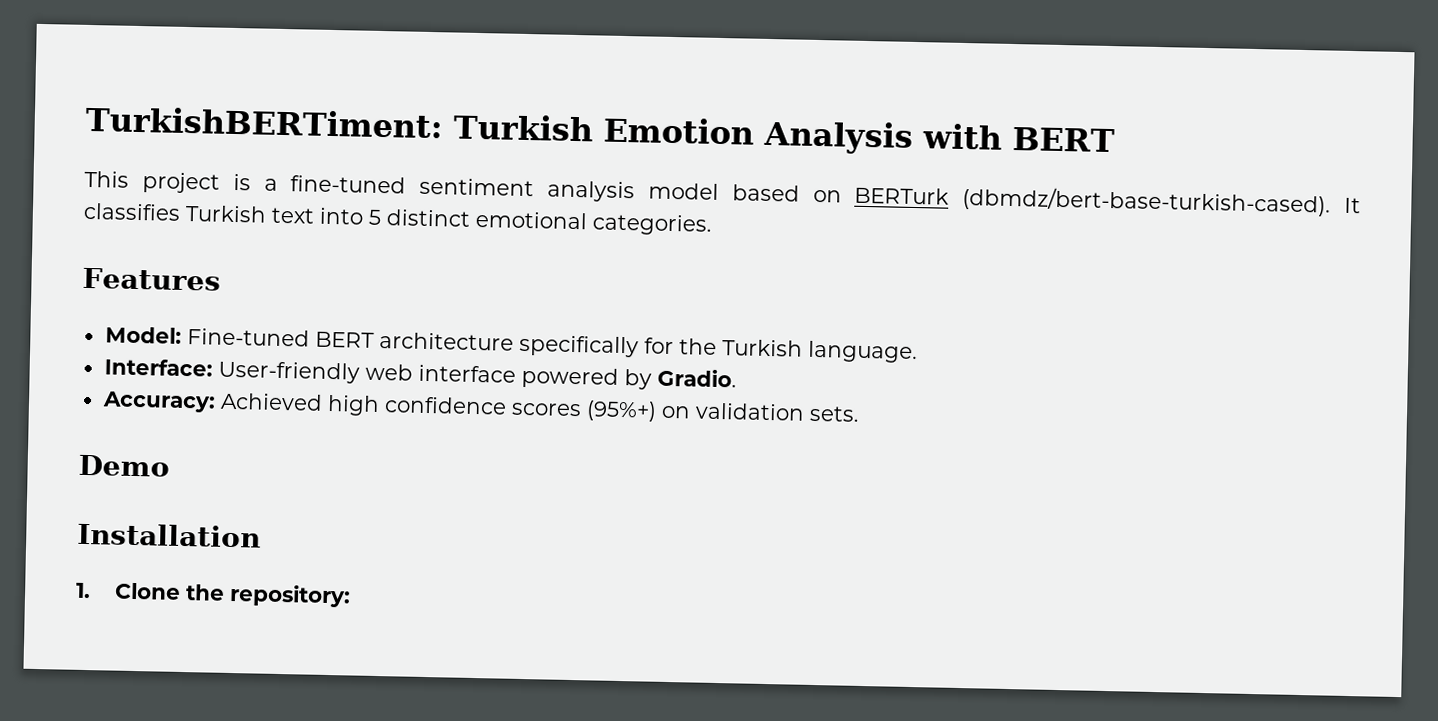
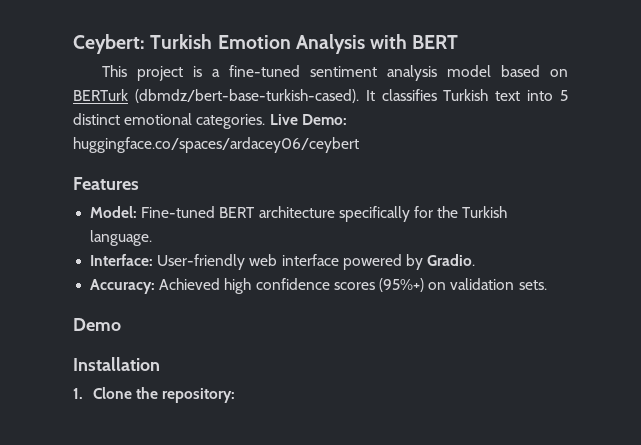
- TurkishBERTiment: Turkish Emotion Analysis with BERT
+ Ceybert: Turkish Emotion Analysis with BERT
+ Live Demo: huggingface.co/spaces/ardacey06/ceybert

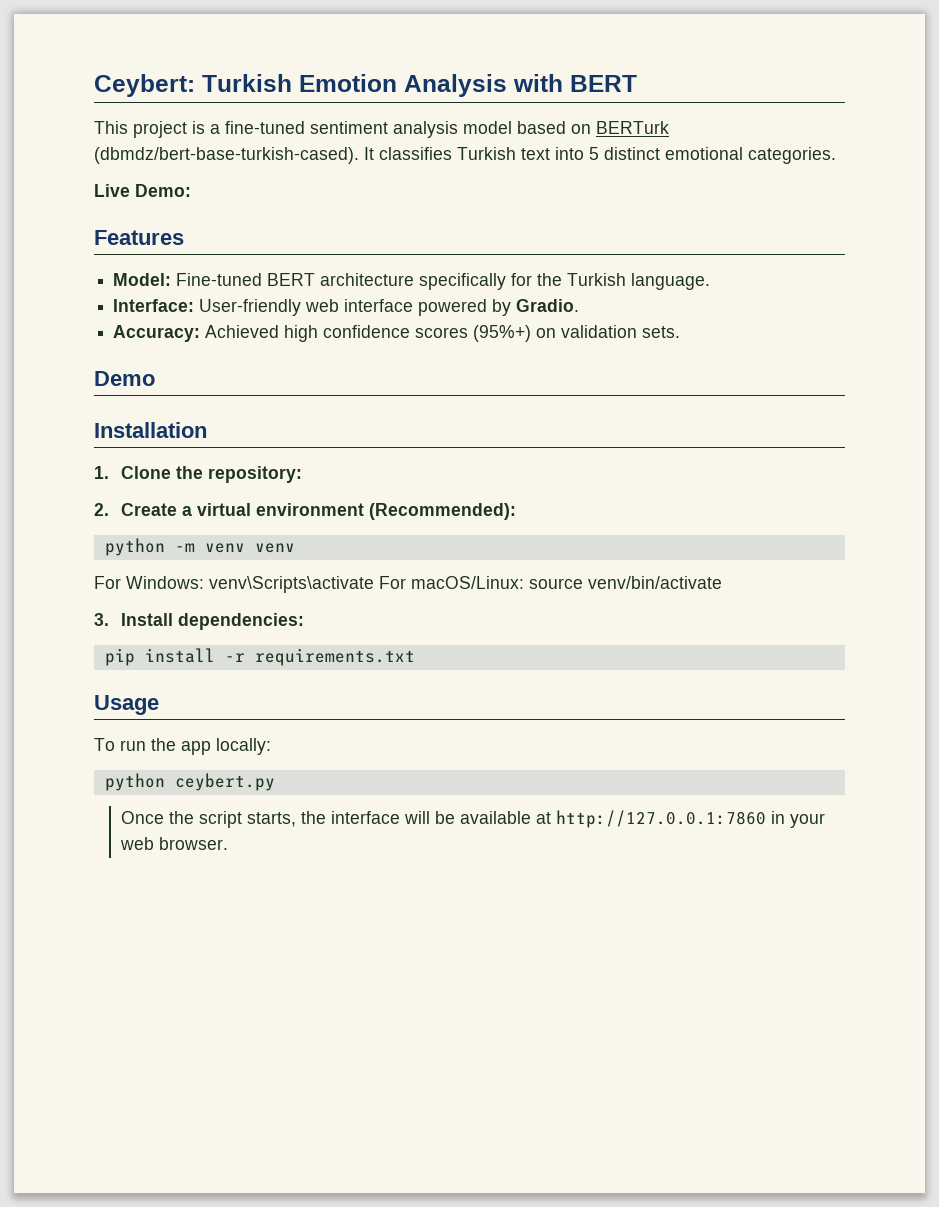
- It classifies Turkish text into 5 distinct emotional categories. Live Demo: huggingface.co/spaces/ardacey06/ceybert
+ It classifies Turkish text into 5 distinct emotional categories.
+ Live Demo:
+ 2. Create a virtual environment (Recommended):
+ python -m venv venv
+ For Windows: venv\Scripts\activate For macOS/Linux: source venv/bin/activate
+ 3. Install dependencies:
+ pip install -r requirements.txt
+ Usage
+ To run the app locally:
+ python ceybert.py
+ Once the script starts, the interface will be available at http://127.0.0.1:7860 in your web browser.

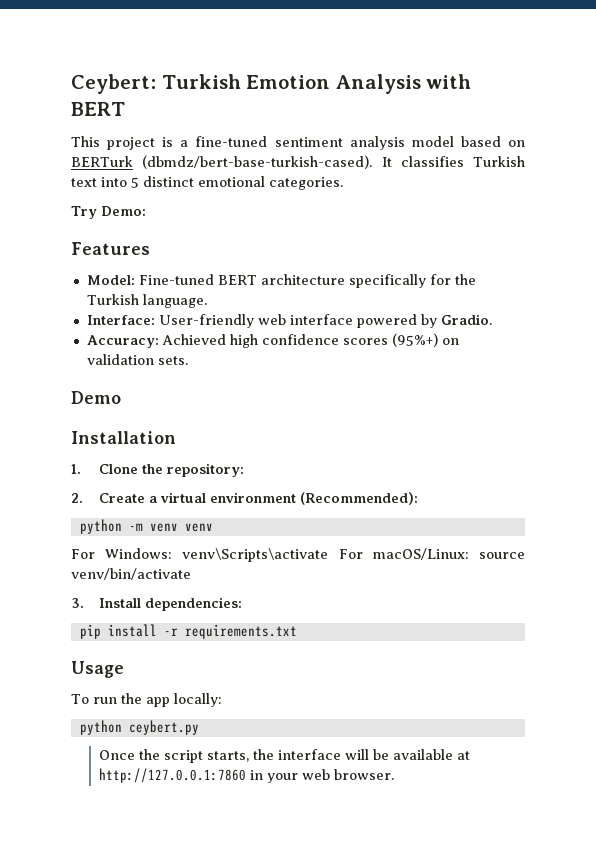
- Live Demo:
+ Try Demo:

